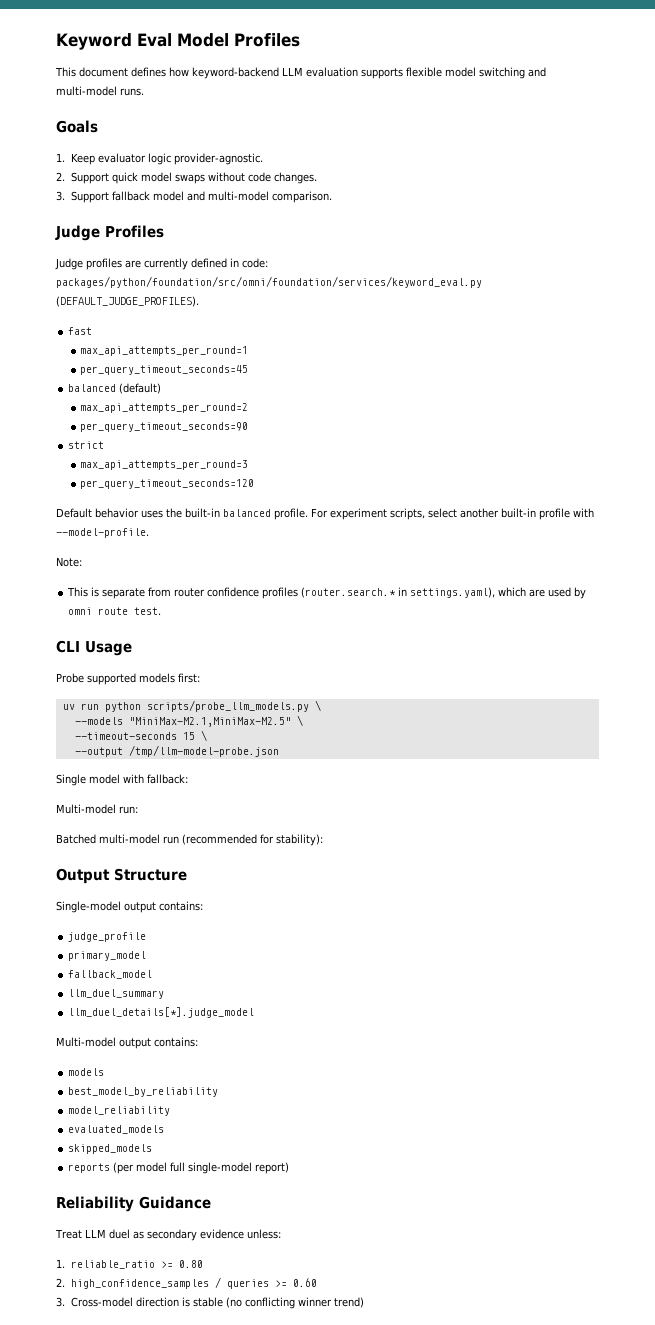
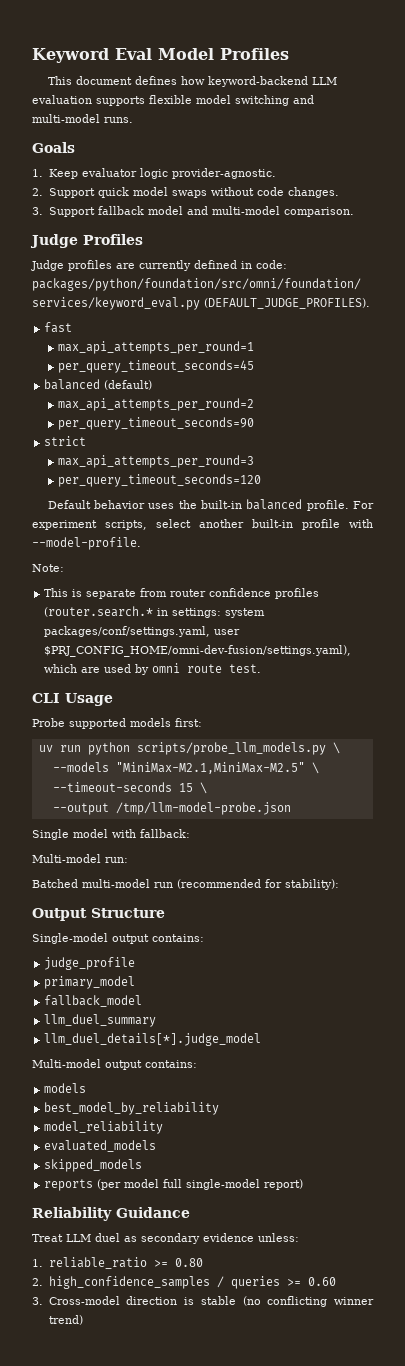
- This is separate from router confidence profiles (router.search.* in settings.yaml), which are used by omni route test.
+ This is separate from router confidence profiles (router.search.* in settings: system packages/conf/settings.yaml, user $PRJ_CONFIG_HOME/omni-dev-fusion/settings.yaml), which are used by omni route test.

